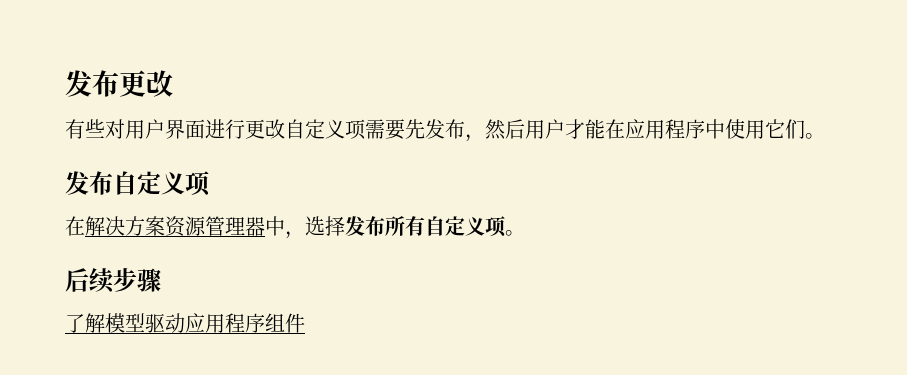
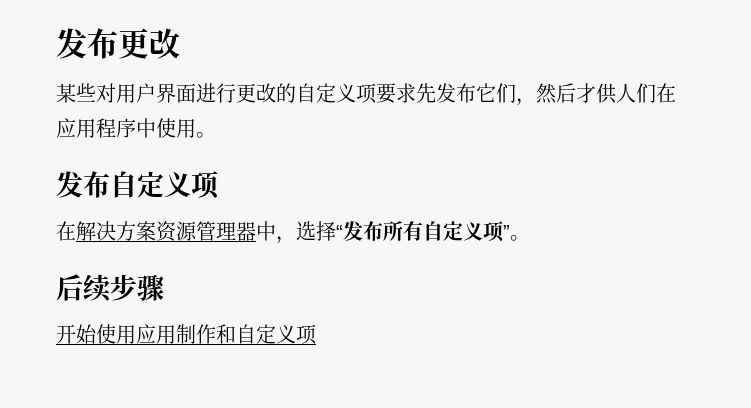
- 有些对用户界面进行更改自定义项需要先发布，然后用户才能在应用程序中使用它们。
+ 某些对用户界面进行更改的自定义项要求先发布它们，然后才供人们在应用程序中使用。
- 在解决方案资源管理器中，选择发布所有自定义项。
+ 在解决方案资源管理器中，选择“发布所有自定义项”。
- 了解模型驱动应用程序组件
+ 开始使用应用制作和自定义项

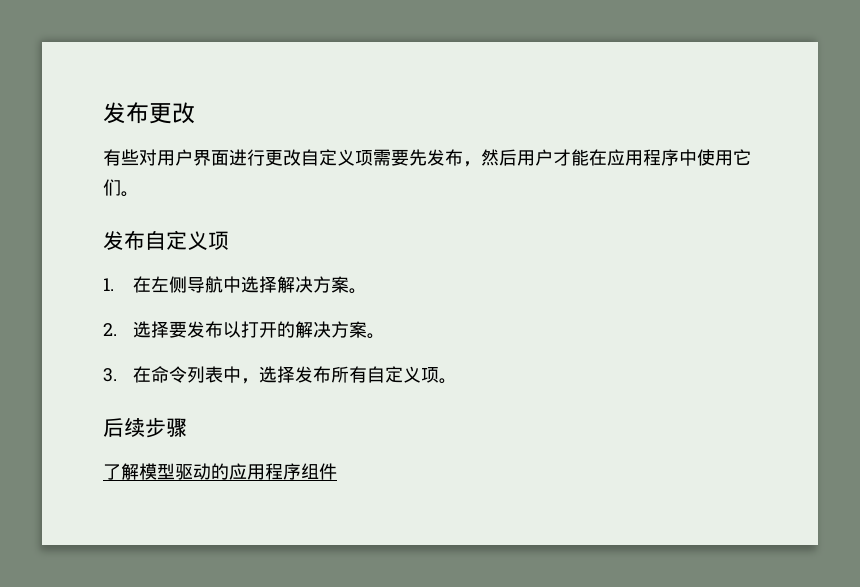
- 某些对用户界面进行更改的自定义项要求先发布它们，然后才供人们在应用程序中使用。
+ 有些对用户界面进行更改自定义项需要先发布，然后用户才能在应用程序中使用它们。
- 在解决方案资源管理器中，选择“发布所有自定义项”。
+ 1.在左侧导航中选择解决方案。
+ 2.选择要发布以打开的解决方案。
+ 3.在命令列表中，选择发布所有自定义项。
- 开始使用应用制作和自定义项
+ 了解模型驱动的应用程序组件

